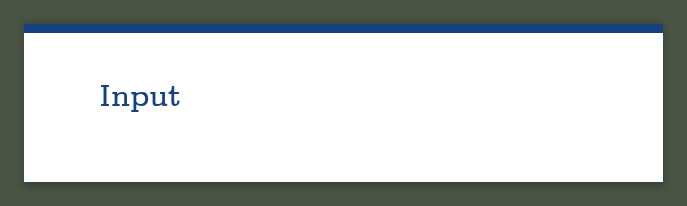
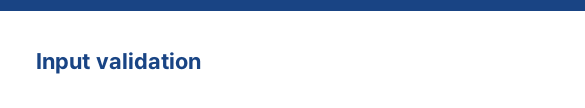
- Input
+ Input validation

